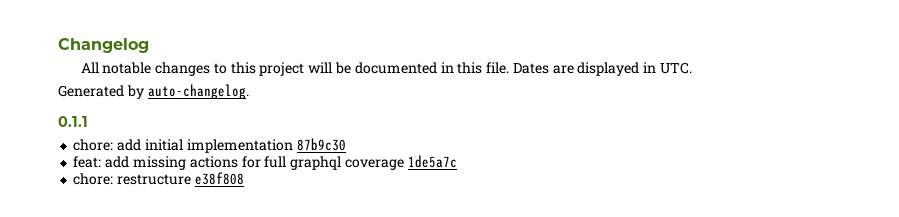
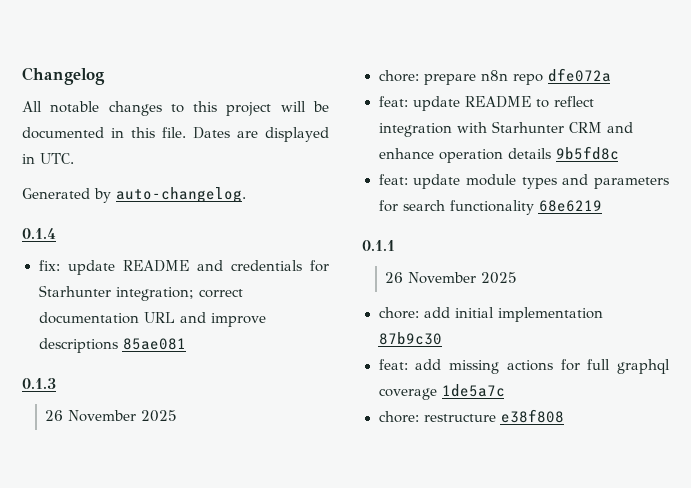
+ 0.1.4
+ fix: update README and credentials for Starhunter integration; correct documentation URL and improve descriptions 85ae081
+ 0.1.3
+ 26 November 2025
+ chore: prepare n8n repo dfe072a
+ feat: update README to reflect integration with Starhunter CRM and enhance operation details 9b5fd8c
+ feat: update module types and parameters for search functionality 68e6219
  0.1.1
+ 26 November 2025

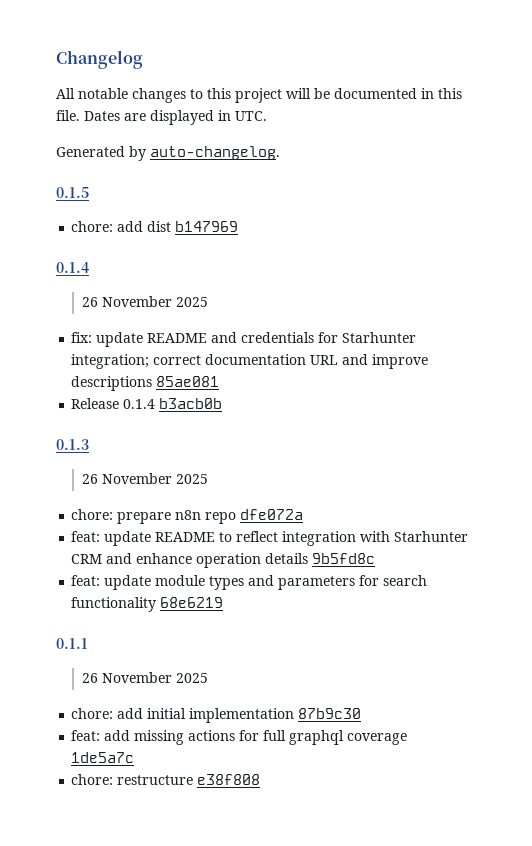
+ 0.1.5
+ chore: add dist b147969
  0.1.4
+ 26 November 2025
+ Release 0.1.4 b3acb0b

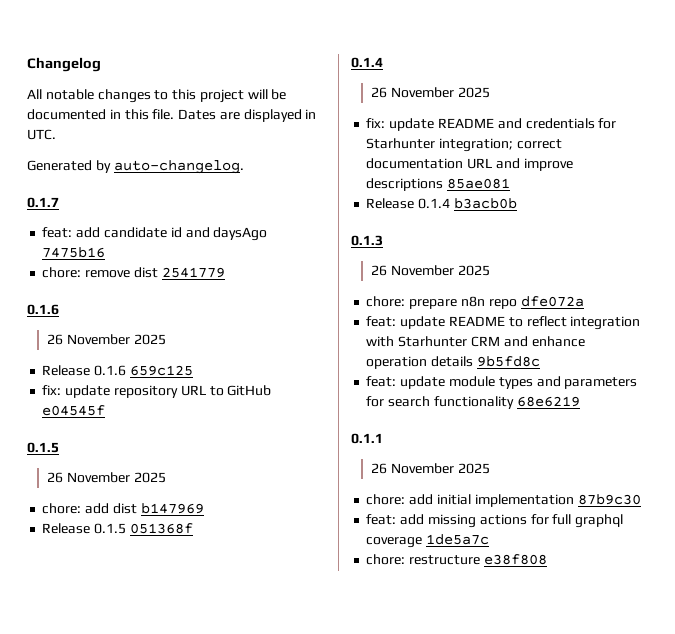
+ 0.1.7
+ feat: add candidate id and daysAgo 7475b16
+ chore: remove dist 2541779
+ 0.1.6
+ 26 November 2025
+ Release 0.1.6 659c125
+ fix: update repository URL to GitHub e04545f
  0.1.5
+ 26 November 2025
+ Release 0.1.5 051368f

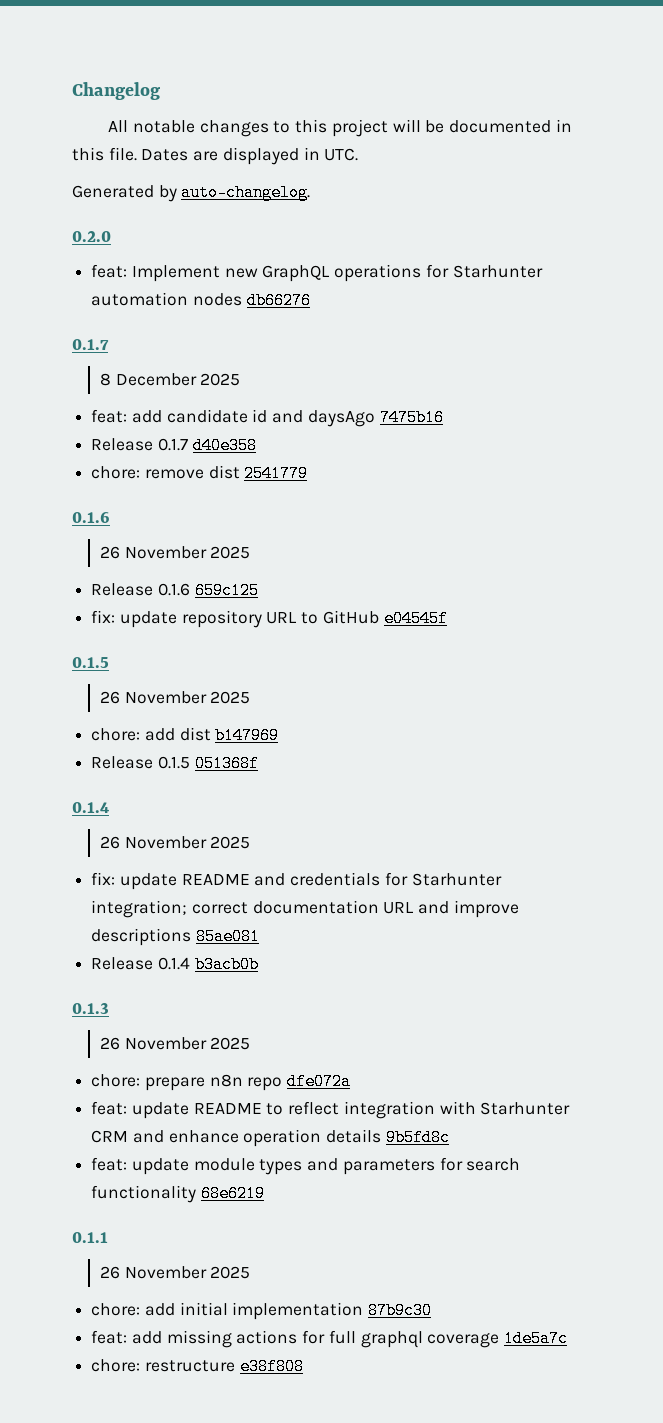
+ 0.2.0
+ feat: Implement new GraphQL operations for Starhunter automation nodes db66276
  0.1.7
+ 8 December 2025
+ Release 0.1.7 d40e358

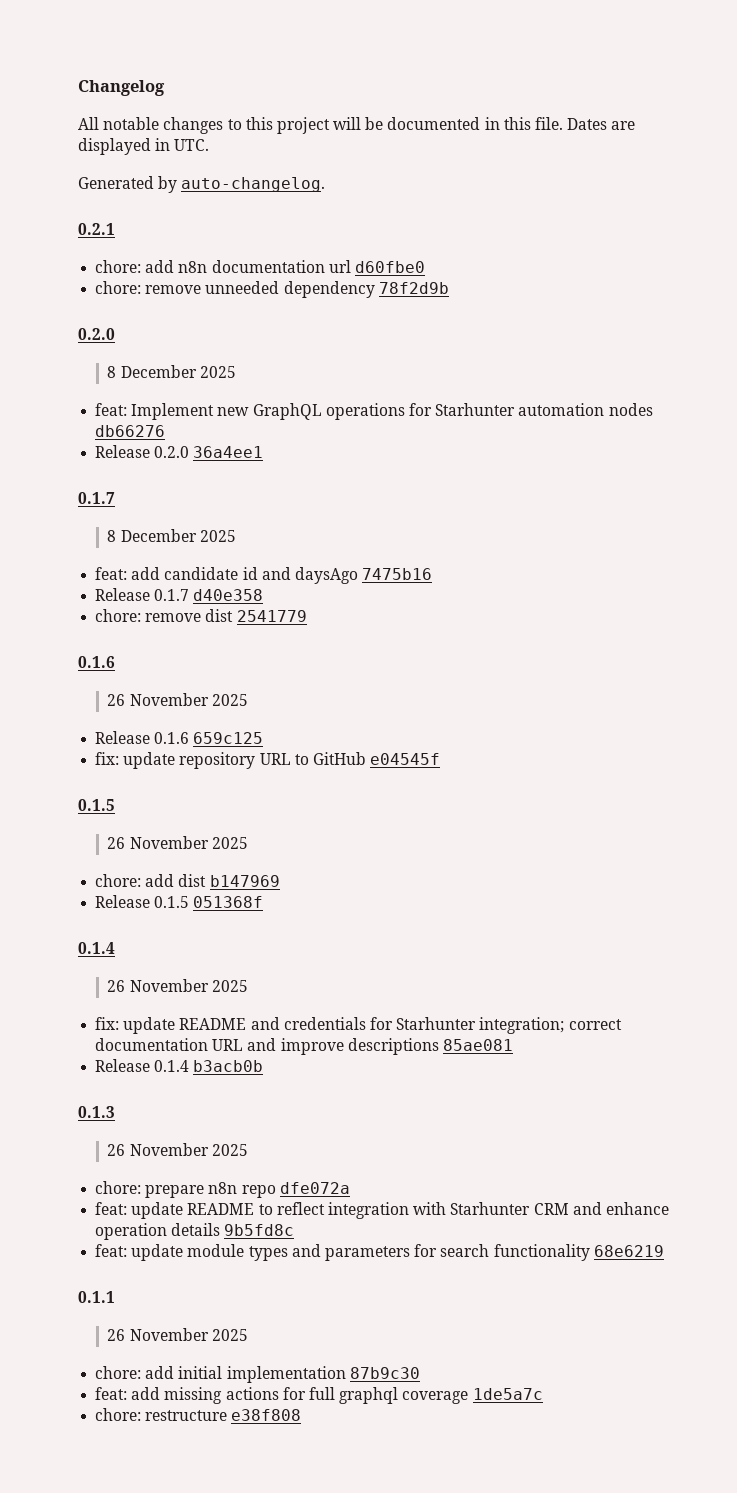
+ 0.2.1
+ chore: add n8n documentation url d60fbe0
+ chore: remove unneeded dependency 78f2d9b
  0.2.0
+ 8 December 2025
+ Release 0.2.0 36a4ee1

